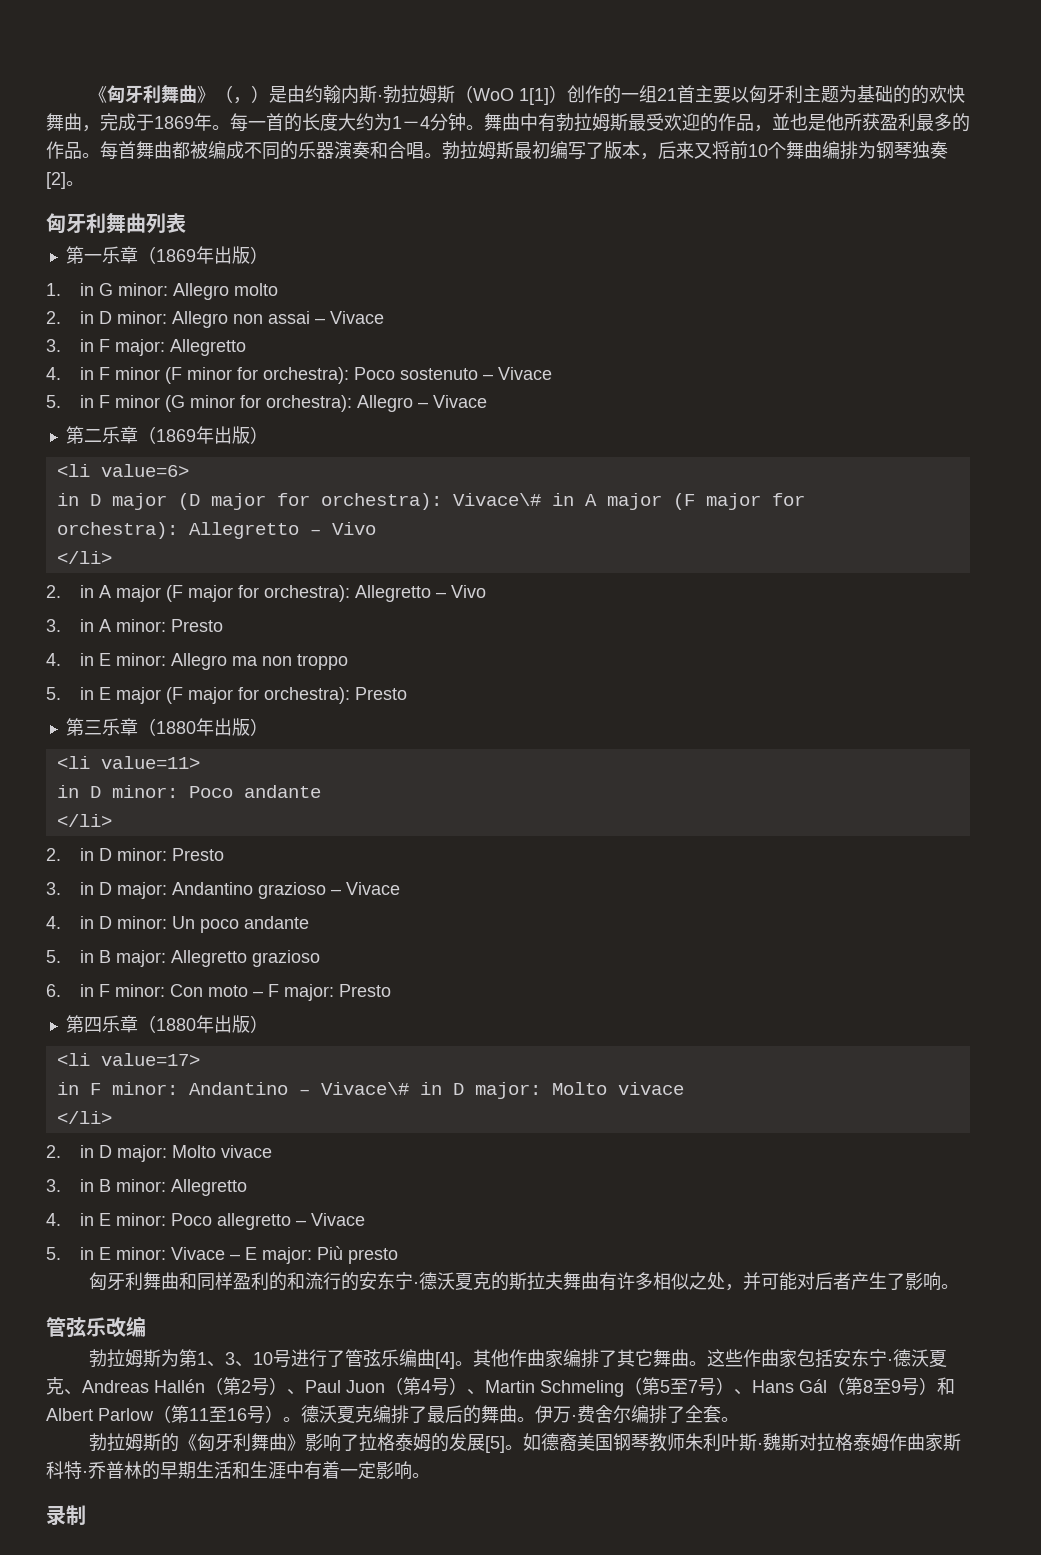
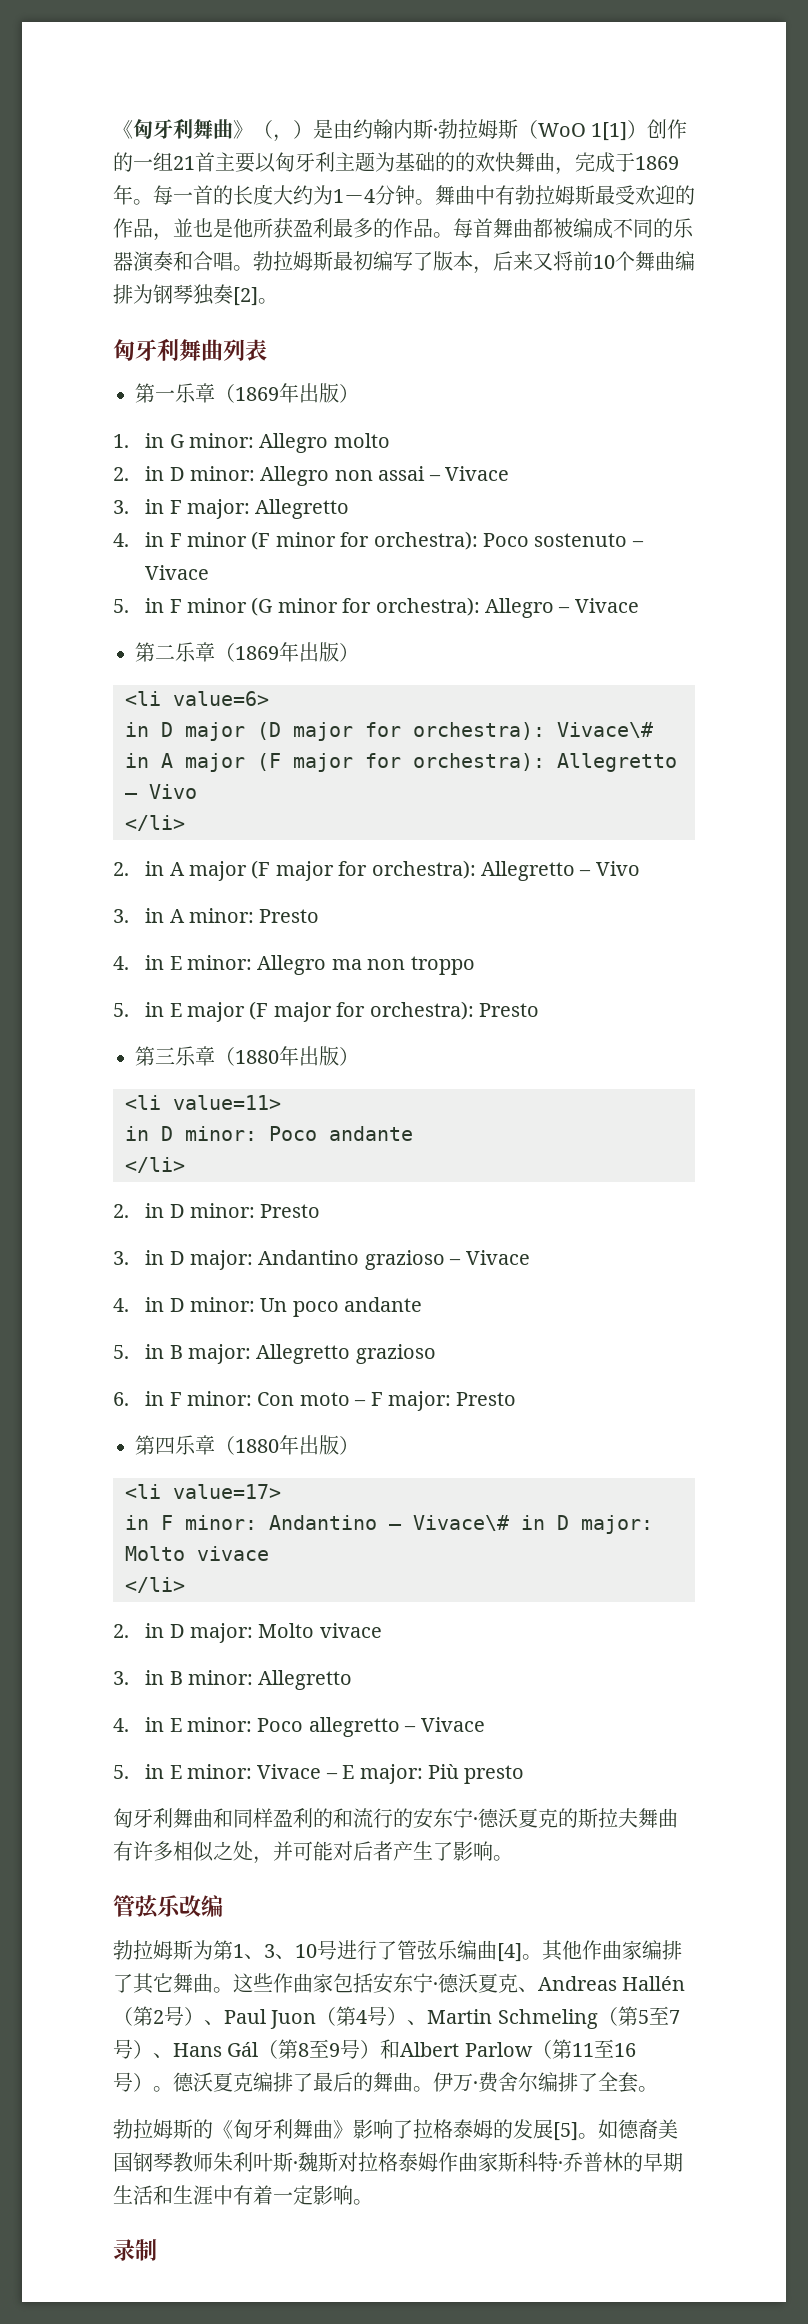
- in D major (D major for orchestra): Vivace\# in A major (F major for
- orchestra): Allegretto – Vivo
+ in D major (D major for orchestra): Vivace\# in A major (F major for orchestra): Allegretto – Vivo

